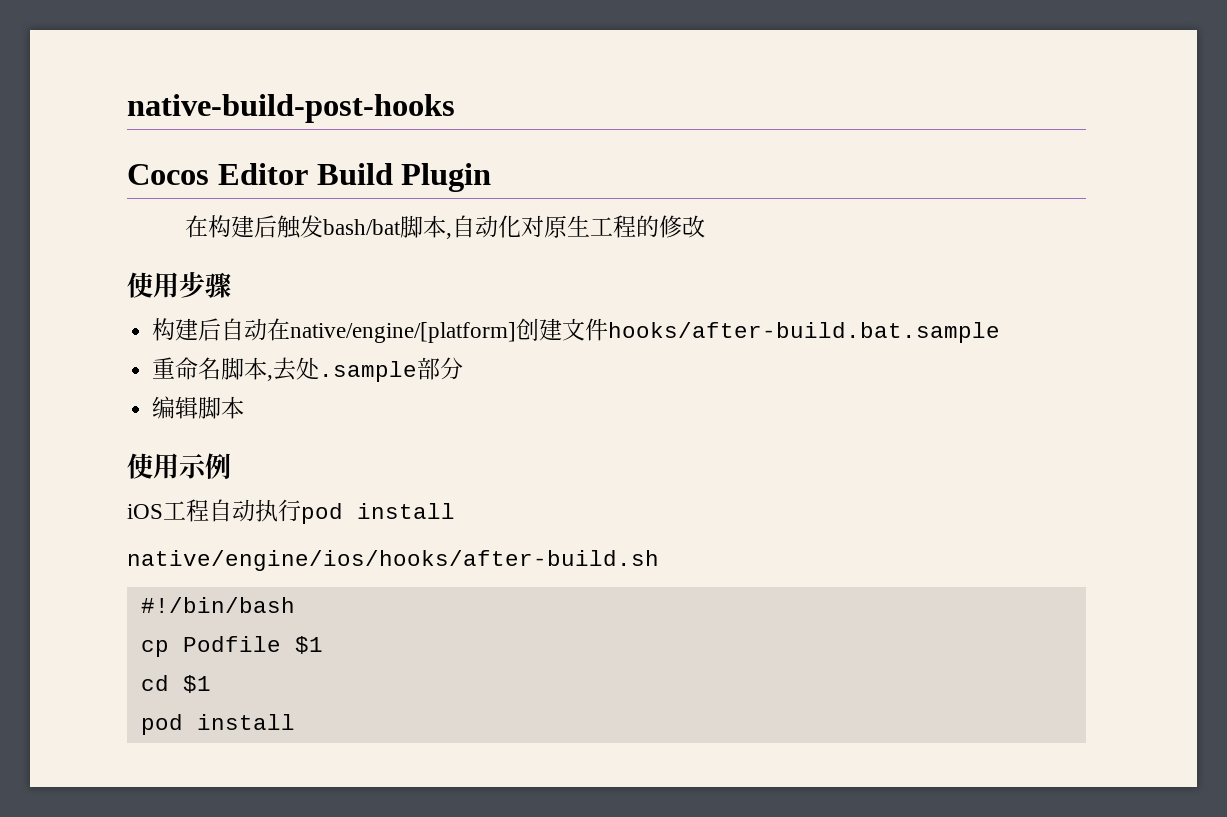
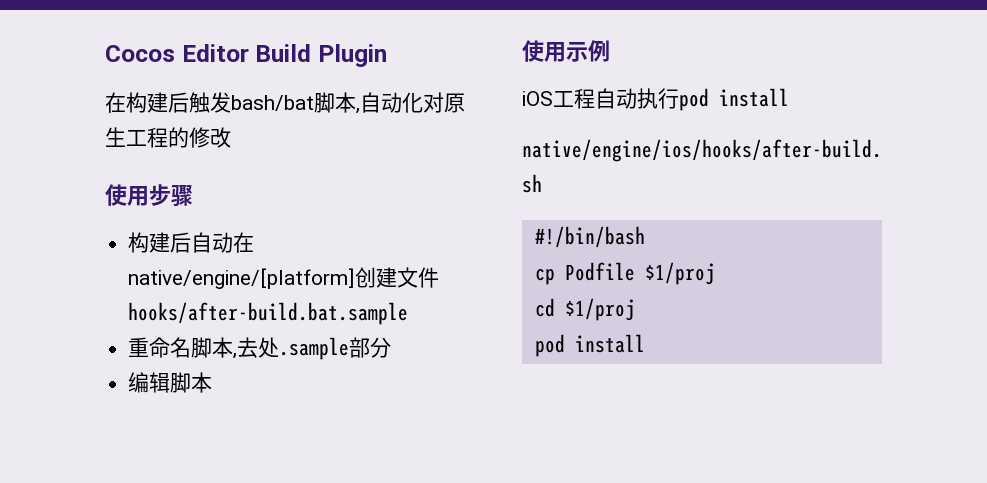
- native-build-post-hooks
- cp Podfile $1
+ cp Podfile $1/proj
- cd $1
+ cd $1/proj

